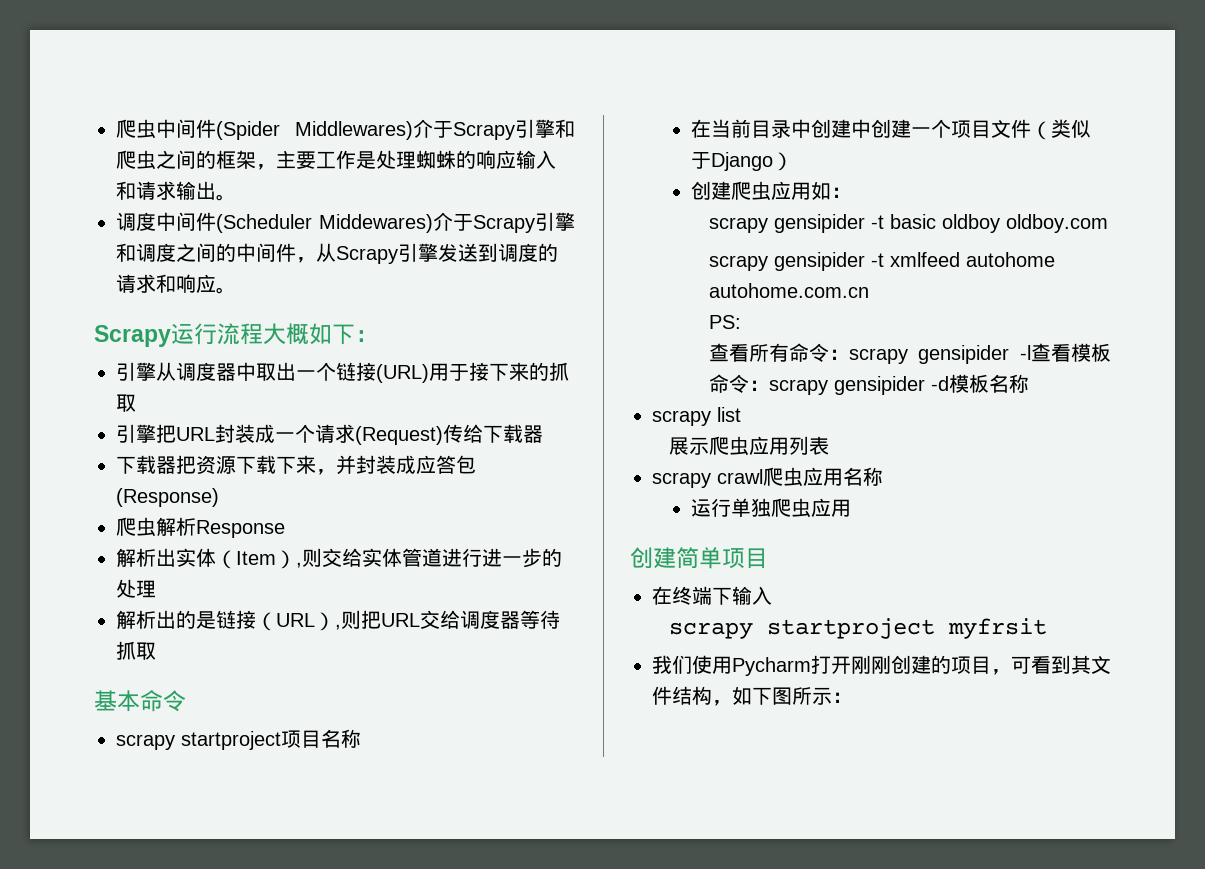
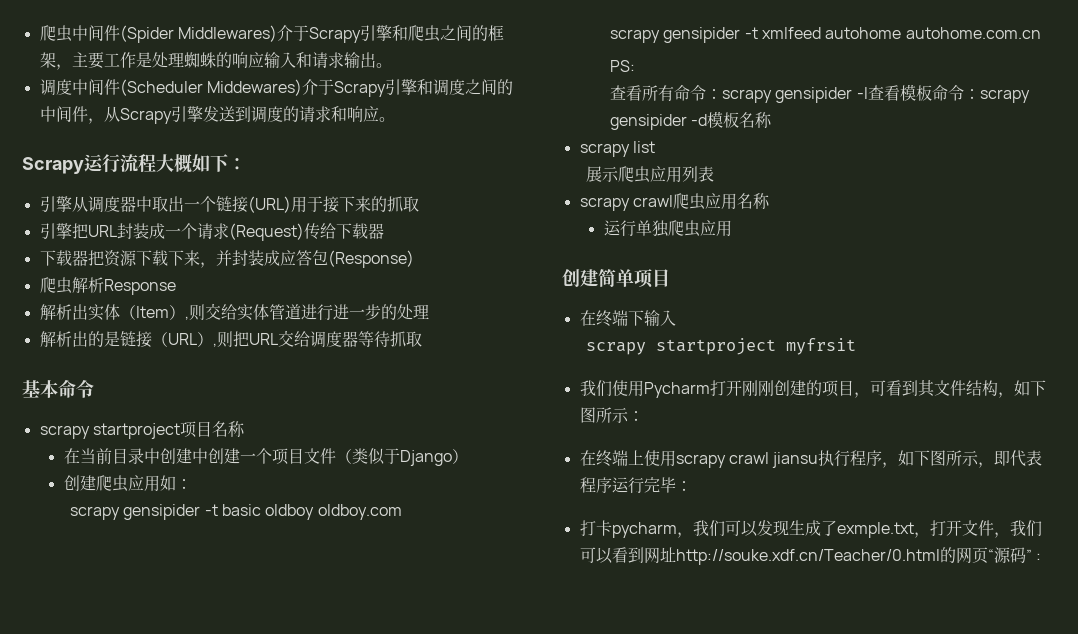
+ 在终端上使用scrapy crawl jiansu执行程序，如下图所示，即代表程序运行完毕：
+ 打卡pycharm，我们可以发现生成了exmple.txt，打开文件，我们可以看到网址http://souke.xdf.cn/Teacher/0.html的网页“源码” :

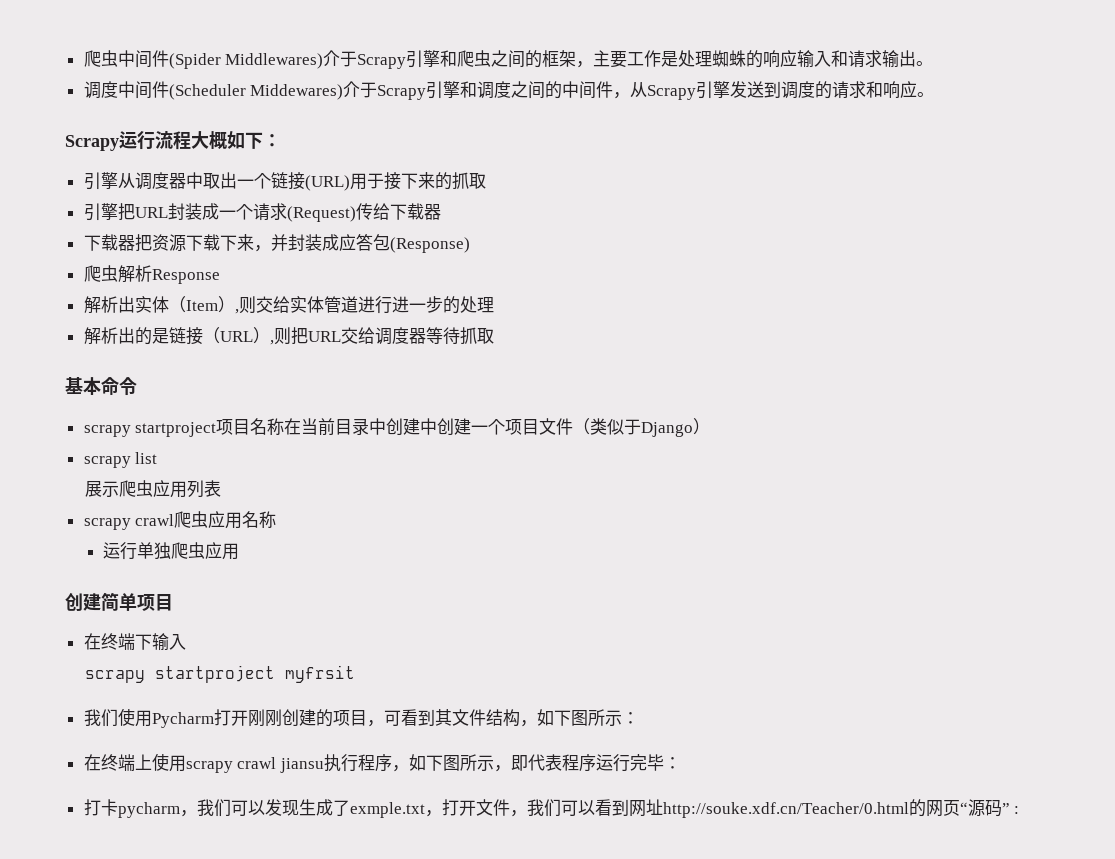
- scrapy startproject项目名称
- 在当前目录中创建中创建一个项目文件（类似于Django）
+ scrapy startproject项目名称在当前目录中创建中创建一个项目文件（类似于Django）
- 创建爬虫应用如：
- scrapy gensipider -t basic oldboy oldboy.com
- scrapy gensipider -t xmlfeed autohome autohome.com.cn
- PS:
- 查看所有命令：scrapy gensipider -l查看模板命令：scrapy gensipider -d模板名称

